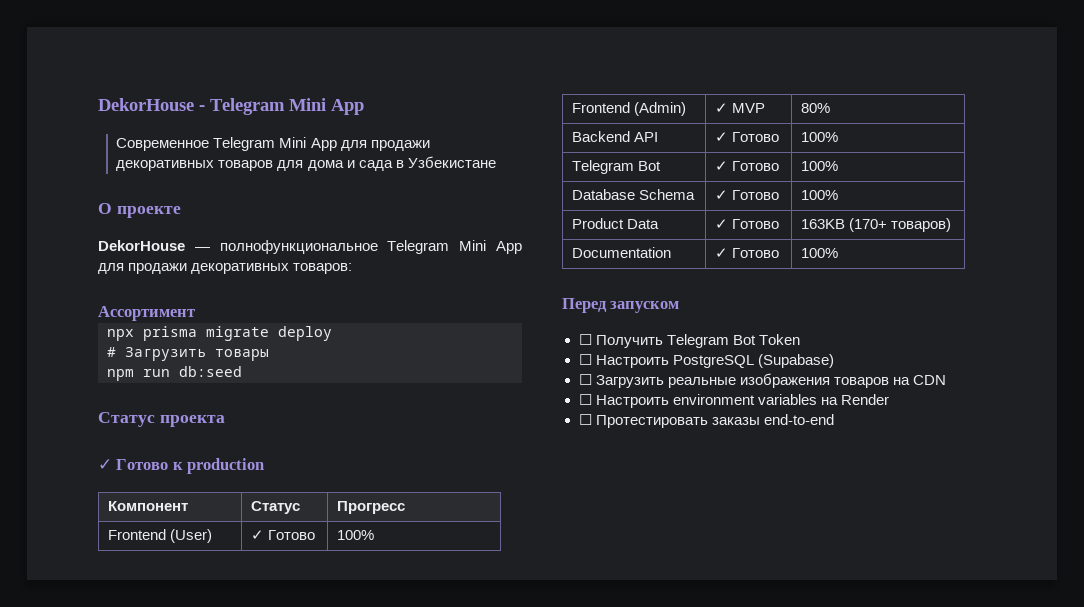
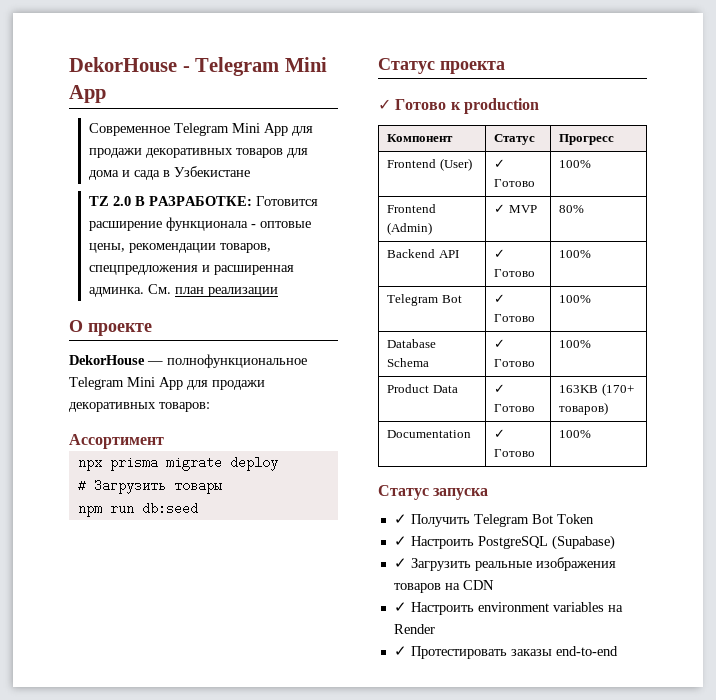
+ TZ 2.0 В РАЗРАБОТКЕ: Готовится расширение функционала - оптовые цены, рекомендации товаров, спецпредложения и расширенная админка. См. план реализации
- Перед запуском
- ☐ Получить Telegram Bot Token
+ Статус запуска
+ ✓ Получить Telegram Bot Token
- ☐ Настроить PostgreSQL (Supabase)
+ ✓ Настроить PostgreSQL (Supabase)
- ☐ Загрузить реальные изображения товаров на CDN
+ ✓ Загрузить реальные изображения товаров на CDN
- ☐ Настроить environment variables на Render
+ ✓ Настроить environment variables на Render
- ☐ Протестировать заказы end-to-end
+ ✓ Протестировать заказы end-to-end

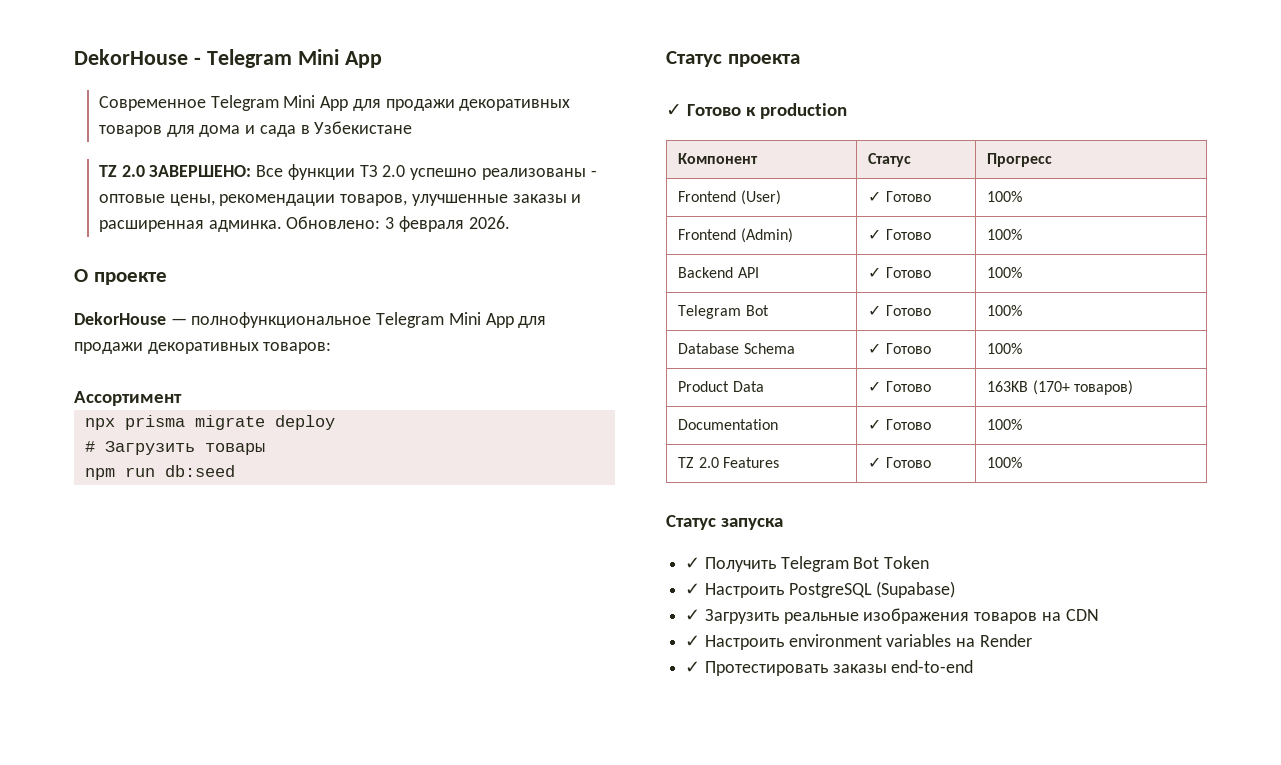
- TZ 2.0 В РАЗРАБОТКЕ: Готовится расширение функционала - оптовые цены, рекомендации товаров, спецпредложения и расширенная админка.
+ TZ 2.0 ЗАВЕРШЕНО: Все функции ТЗ 2.0 успешно реализованы - оптовые цены, рекомендации товаров, улучшенные заказы и расширенная админка.
- См. план реализации
+ Обновлено: 3 февраля 2026.
- Frontend (Admin) | ✓ MVP | 80%
+ Frontend (Admin) | ✓ Готово | 100%
+ TZ 2.0 Features | ✓ Готово | 100%

